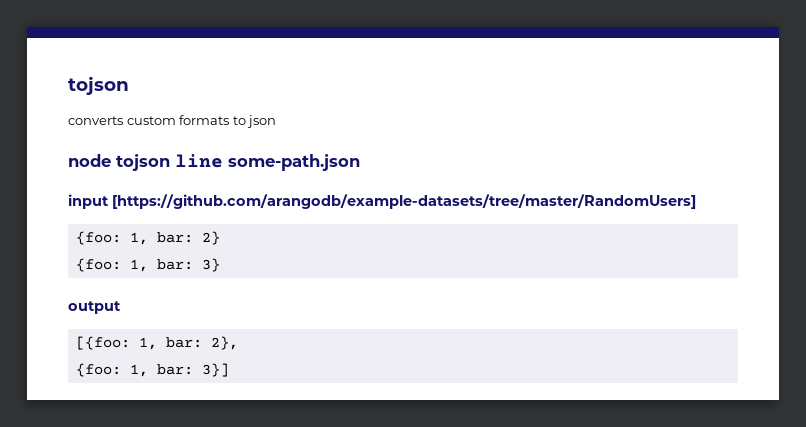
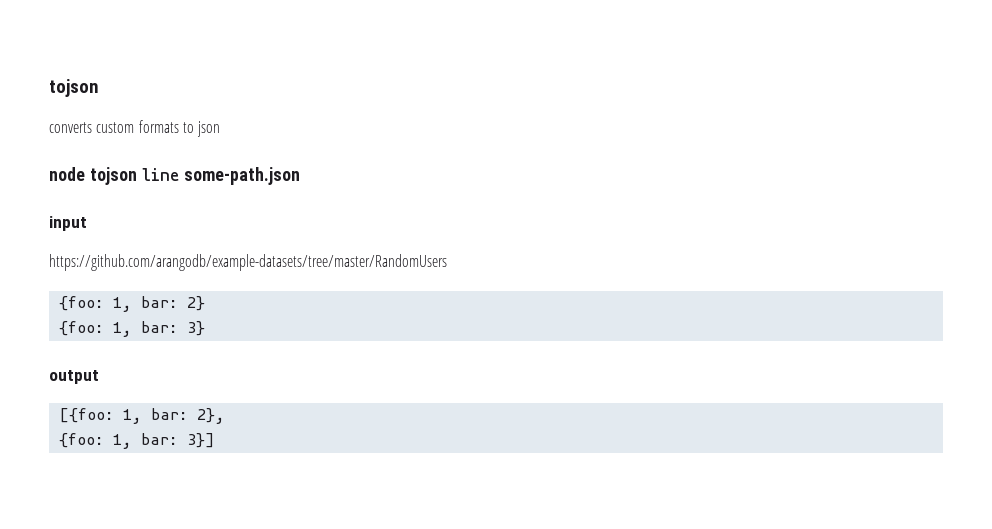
- input [https://github.com/arangodb/example-datasets/tree/master/RandomUsers]
+ input
+ https://github.com/arangodb/example-datasets/tree/master/RandomUsers

